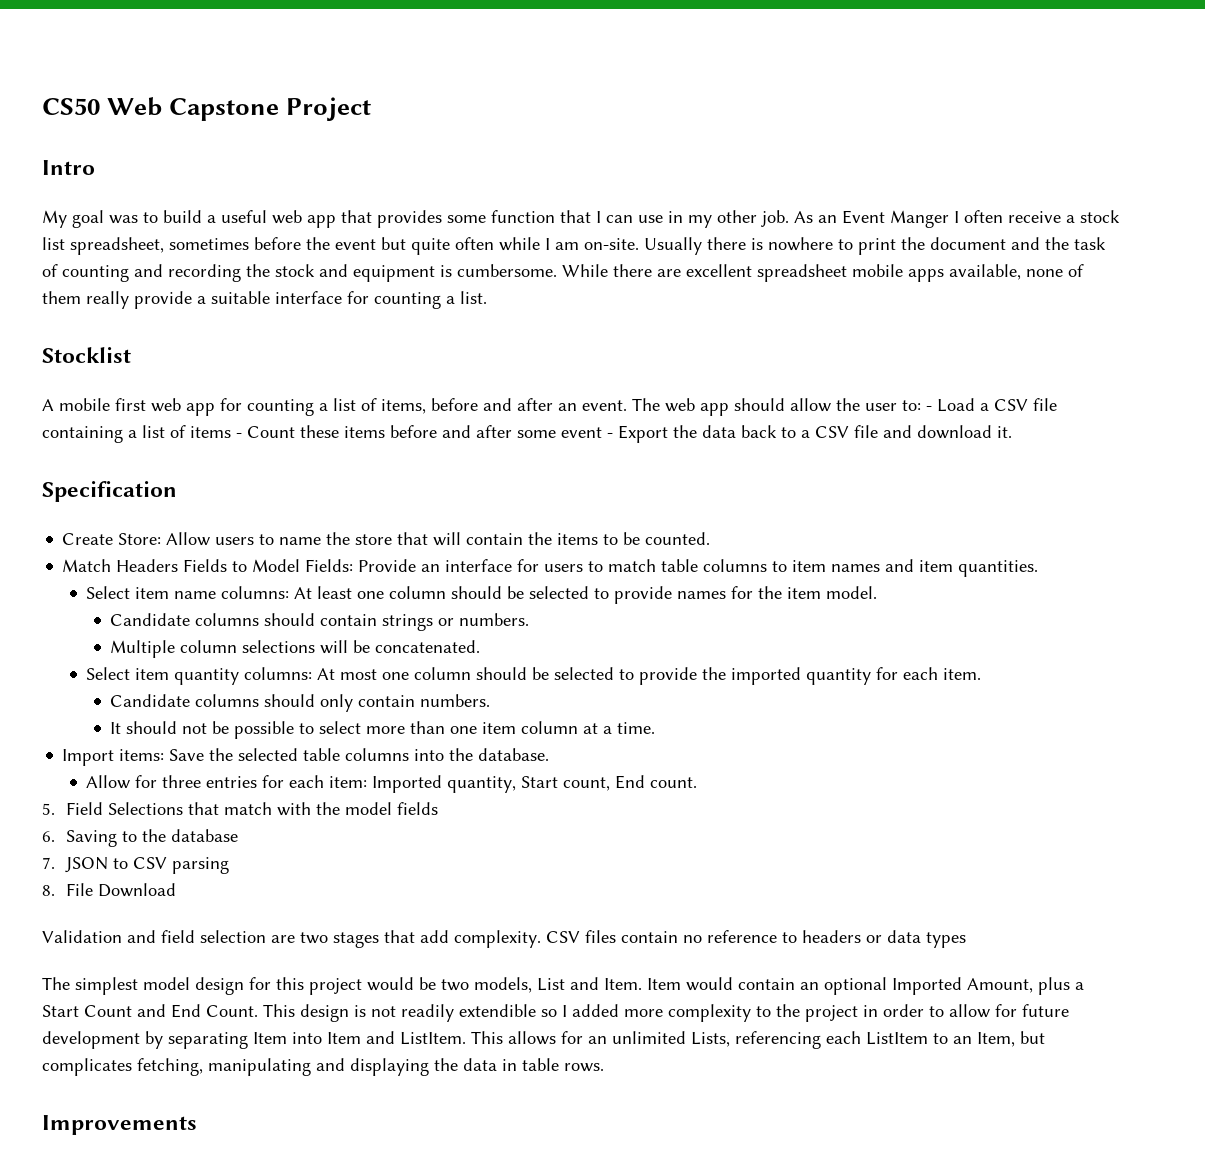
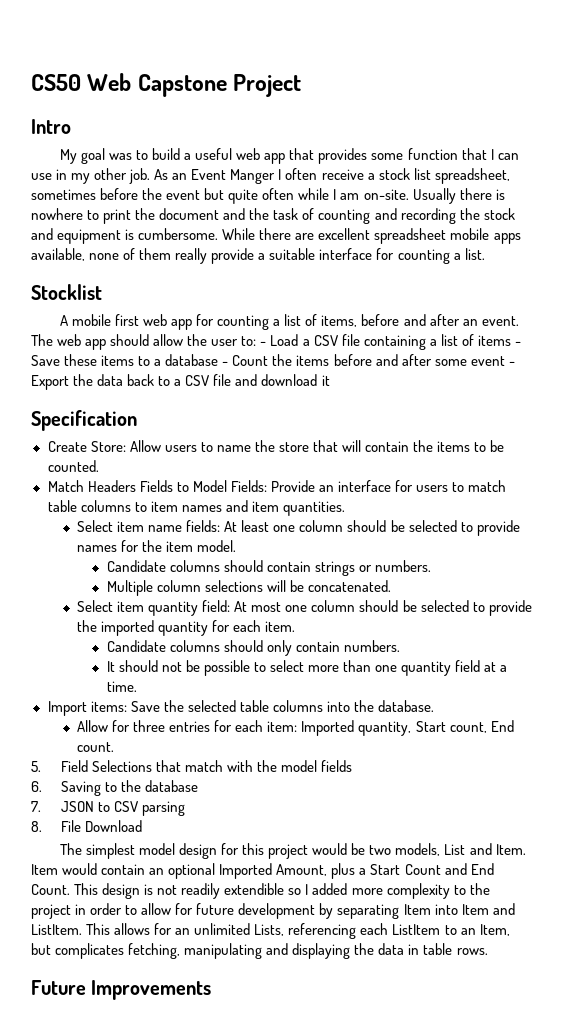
- The web app should allow the user to: - Load a CSV file containing a list of items - Count these items before and after some event - Export the data back to a CSV file and download it.
+ The web app should allow the user to: - Load a CSV file containing a list of items - Save these items to a database - Count the items before and after some event - Export the data back to a CSV file and download it
- Select item name columns: At least one column should be selected to provide names for the item model.
+ Select item name fields: At least one column should be selected to provide names for the item model.
- Select item quantity columns: At most one column should be selected to provide the imported quantity for each item.
+ Select item quantity field: At most one column should be selected to provide the imported quantity for each item.
- It should not be possible to select more than one item column at a time.
+ It should not be possible to select more than one quantity field at a time.
- Validation and field selection are two stages that add complexity. CSV files contain no reference to headers or data types
- Improvements
+ Future Improvements

